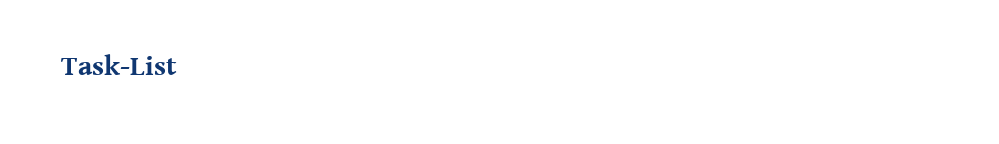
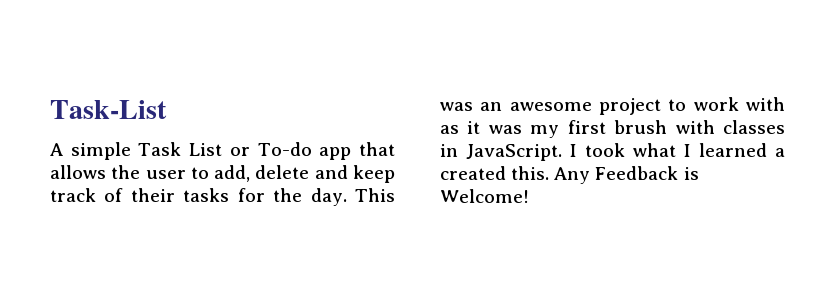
+ A simple Task List or To-do app that allows the user to add, delete and keep track of their tasks for the day. This was an awesome project to work with as it was my first brush with classes in JavaScript. I took what I learned a created this. Any Feedback is Welcome!

